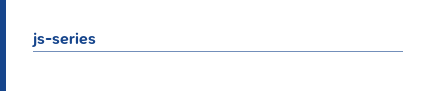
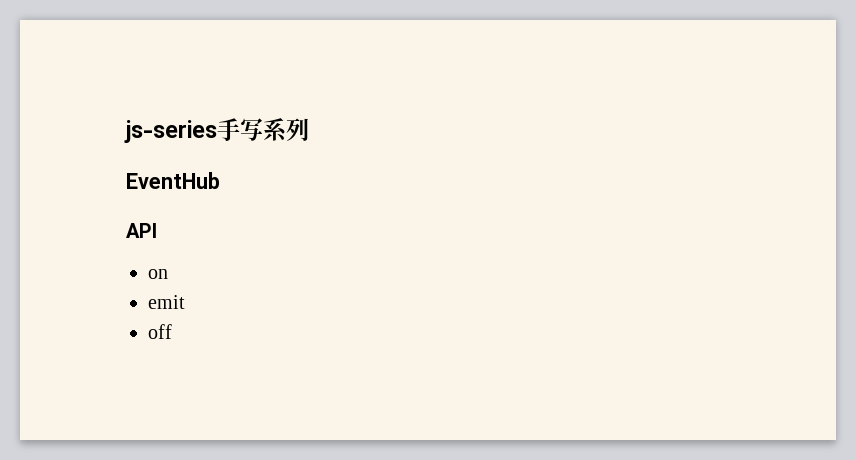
- js-series
+ js-series手写系列
+ EventHub
+ API
+ on
+ emit
+ off

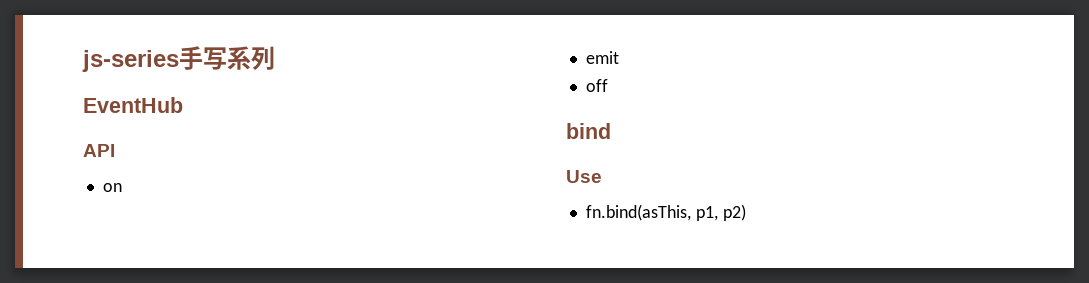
+ bind
+ Use
+ fn.bind(asThis, p1, p2)

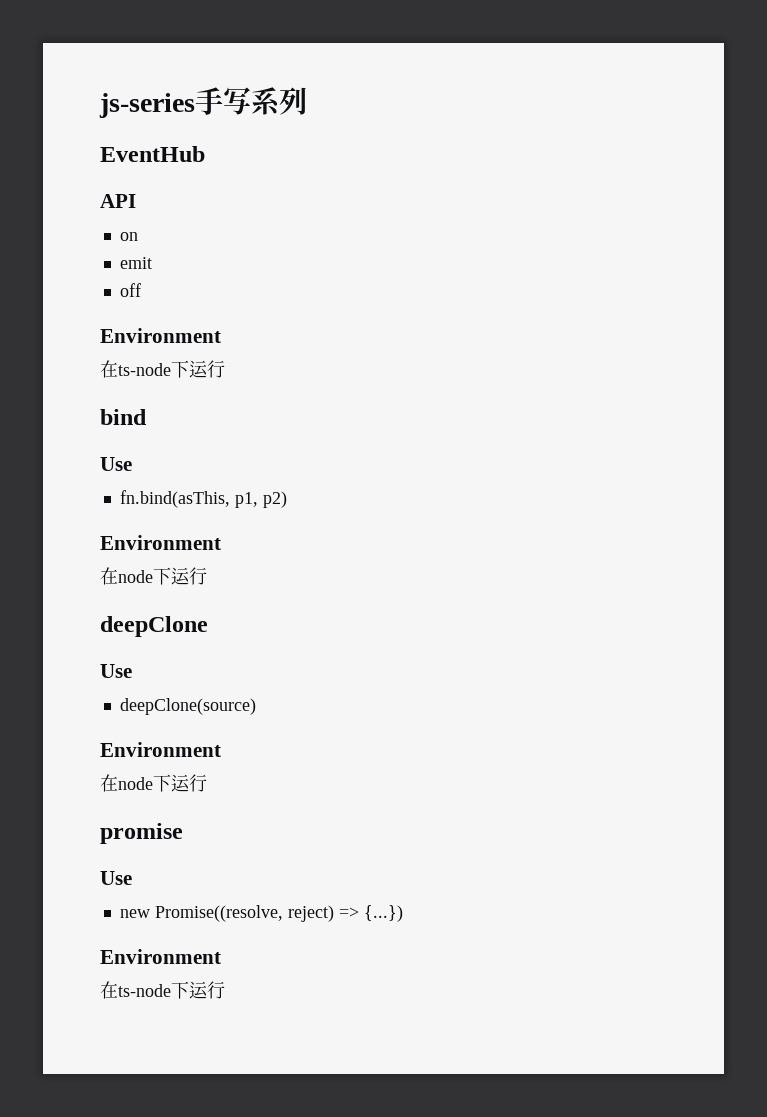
  off
+ Environment
+ 在ts-node下运行
  fn.bind(asThis, p1, p2)
+ Environment
+ 在node下运行
+ deepClone
+ Use
+ deepClone(source)
+ Environment
+ 在node下运行
+ promise
+ Use
+ new Promise((resolve, reject) => {...})
+ Environment
+ 在ts-node下运行

